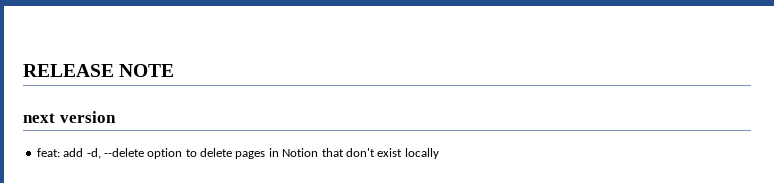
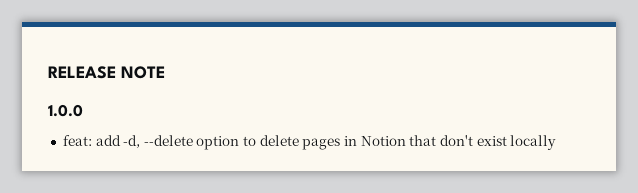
- next version
+ 1.0.0

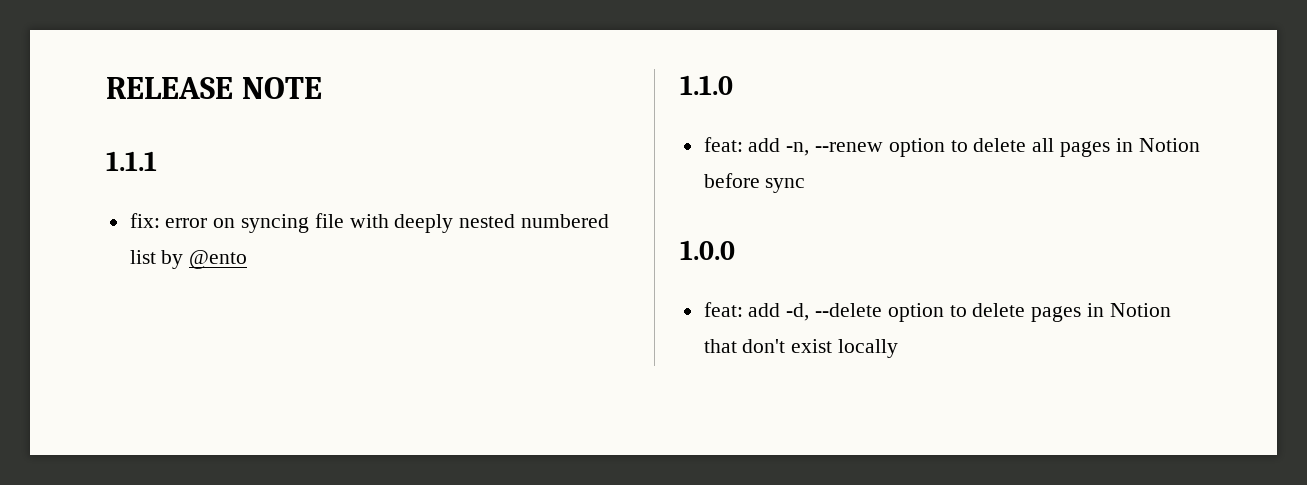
+ 1.1.1
+ fix: error on syncing file with deeply nested numbered list by @ento
+ 1.1.0
+ feat: add -n, --renew option to delete all pages in Notion before sync

